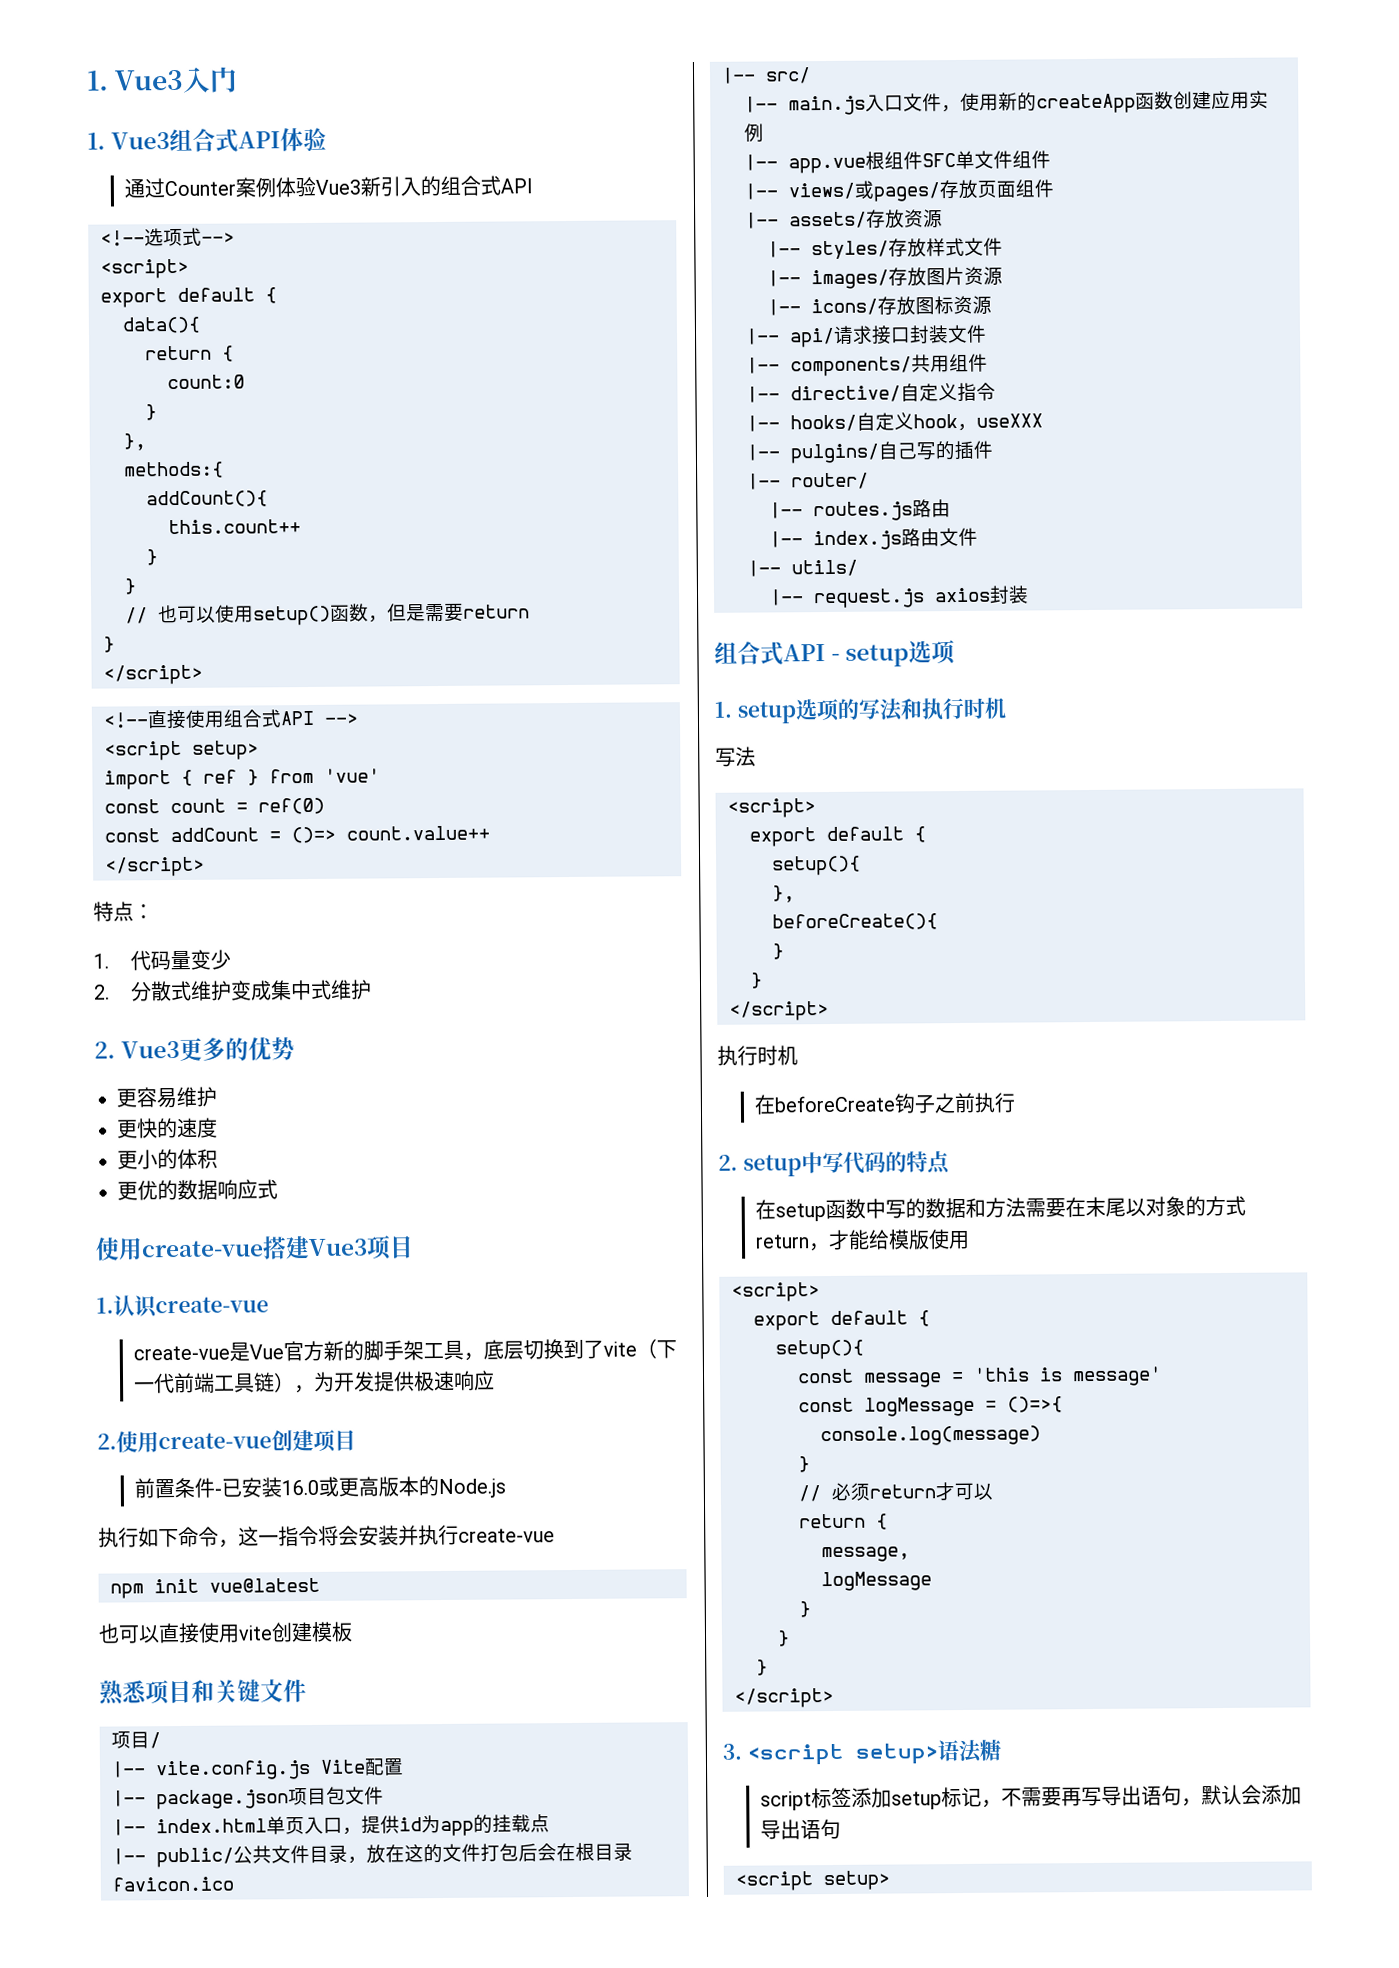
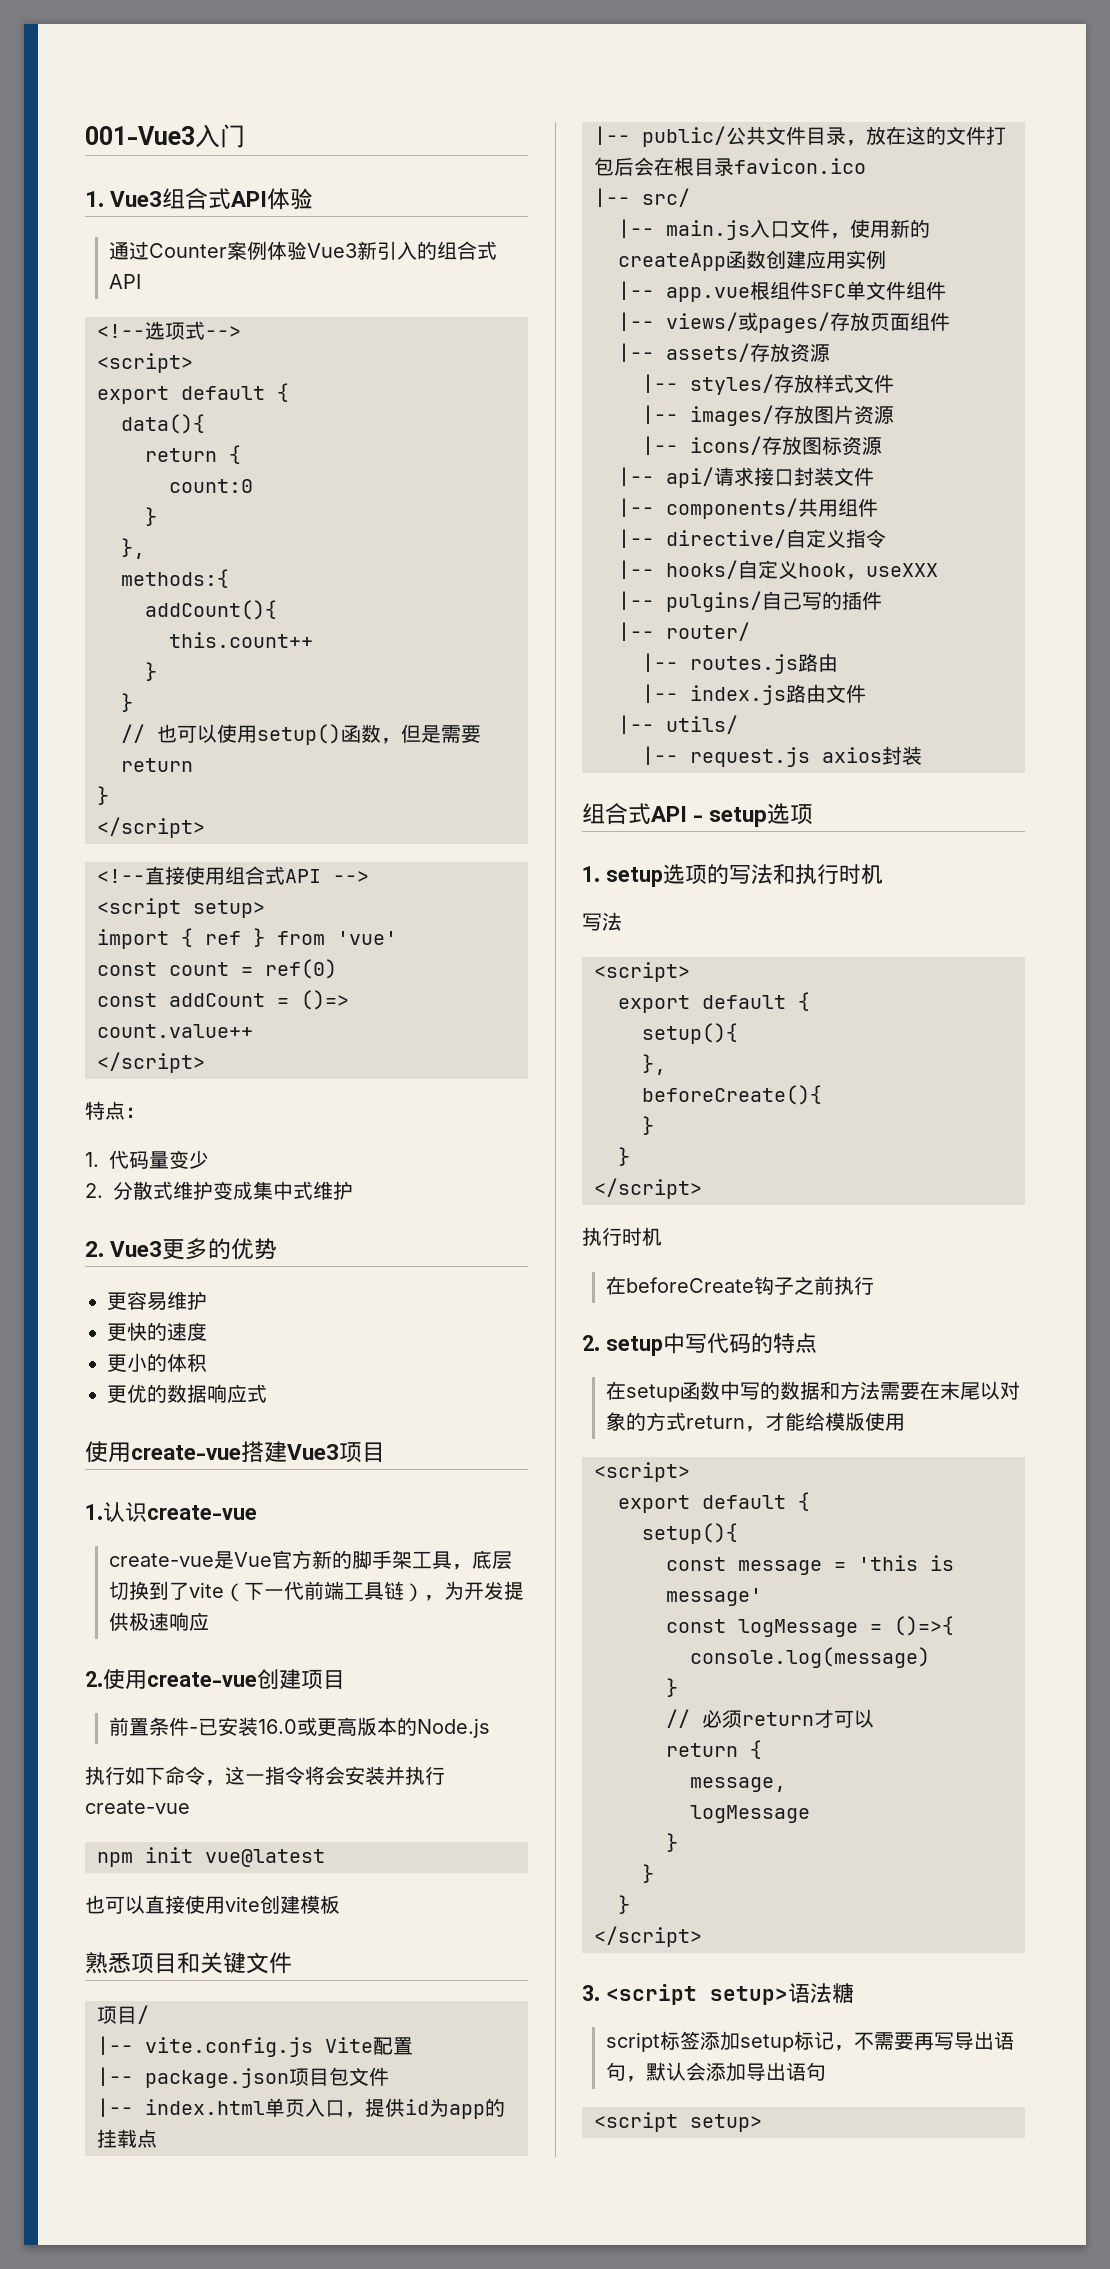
- 1. Vue3入门
+ 001-Vue3入门

